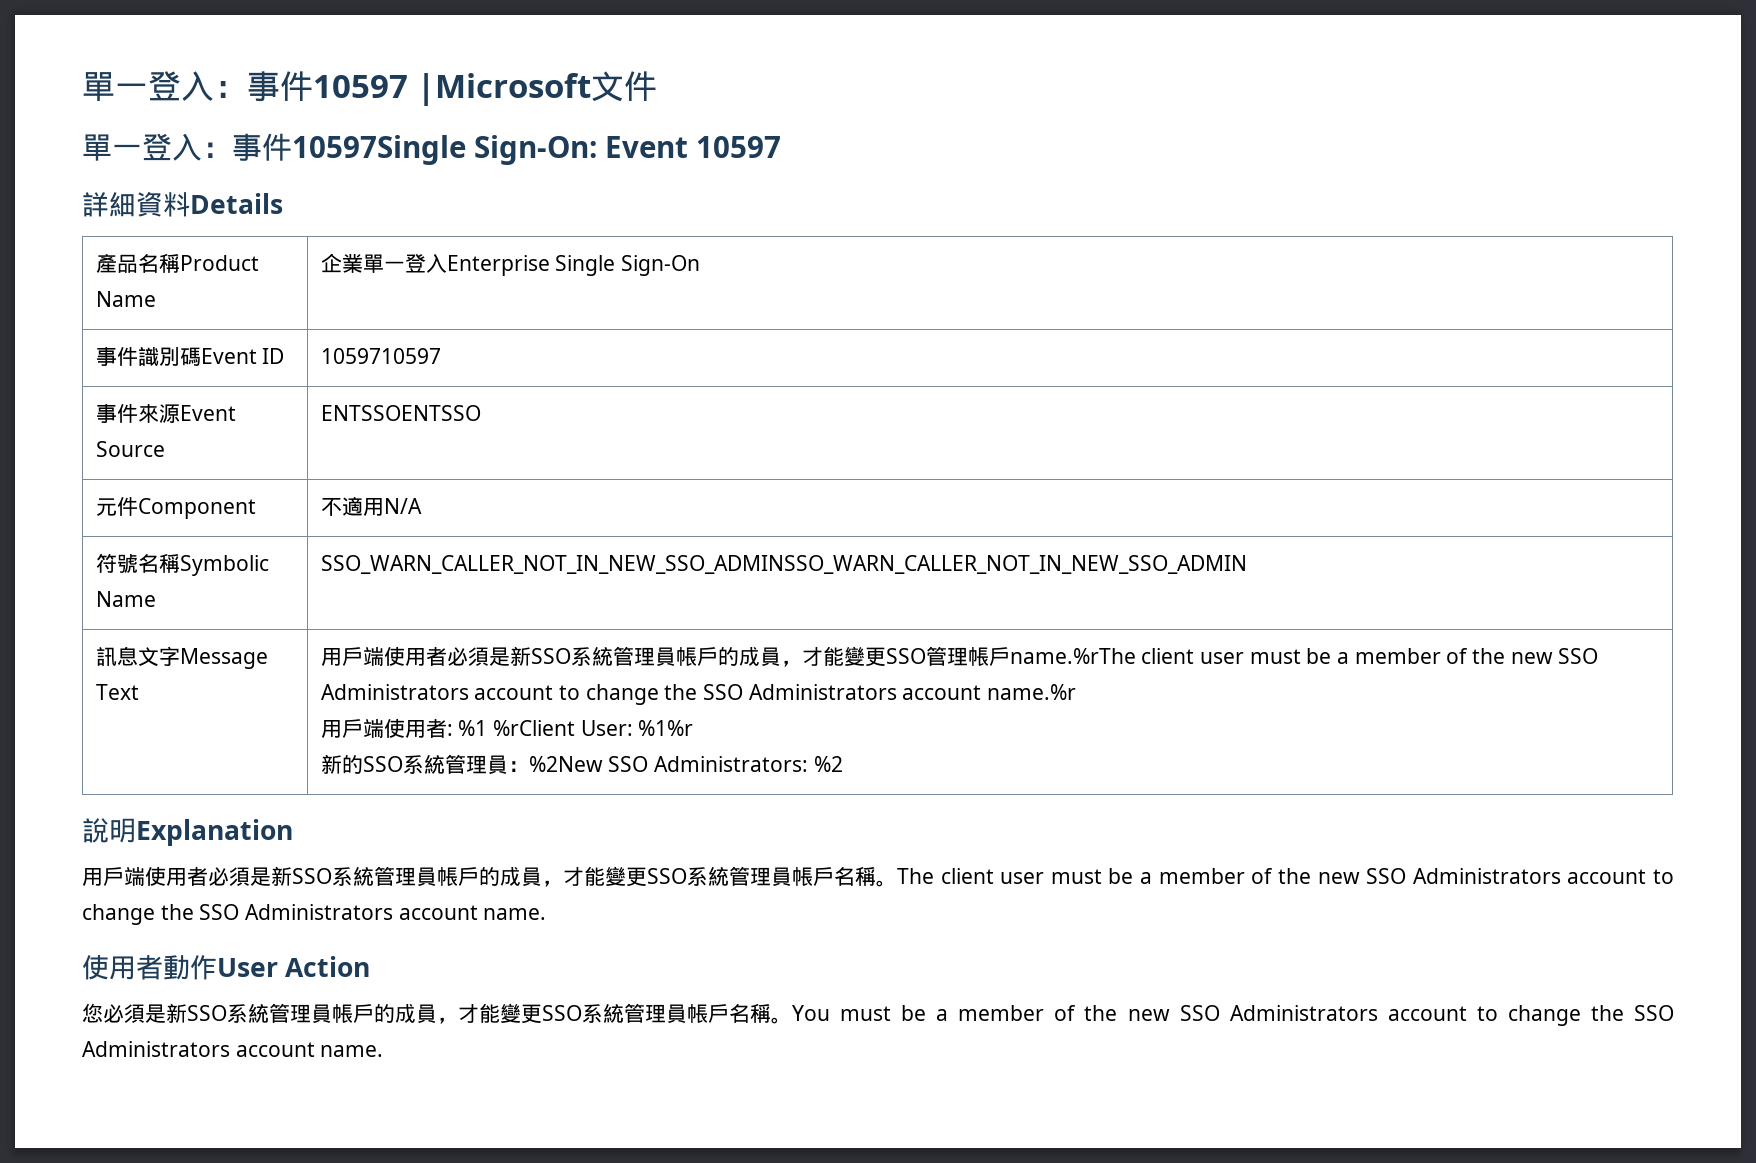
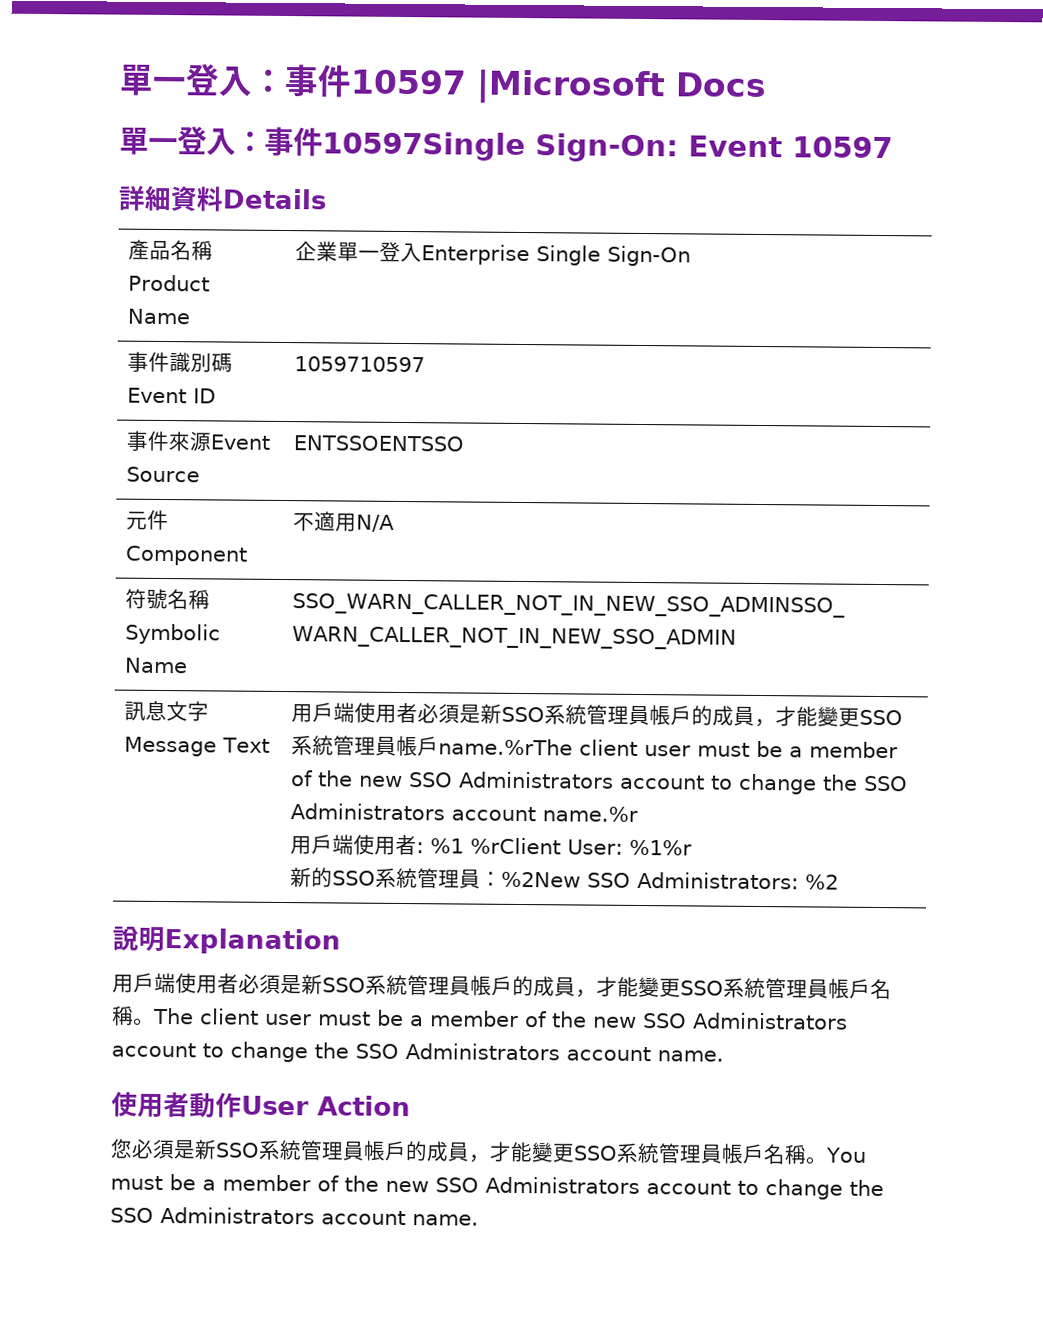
- 單一登入：事件10597 |Microsoft文件
+ 單一登入：事件10597 |Microsoft Docs
- 用戶端使用者必須是新SSO系統管理員帳戶的成員，才能變更SSO管理帳戶name.%rThe client user must be a member of the new SSO Administrators account to change the SSO Administrators account name.%r
+ 用戶端使用者必須是新SSO系統管理員帳戶的成員，才能變更SSO系統管理員帳戶name.%rThe client user must be a member of the new SSO Administrators account to change the SSO Administrators account name.%r

